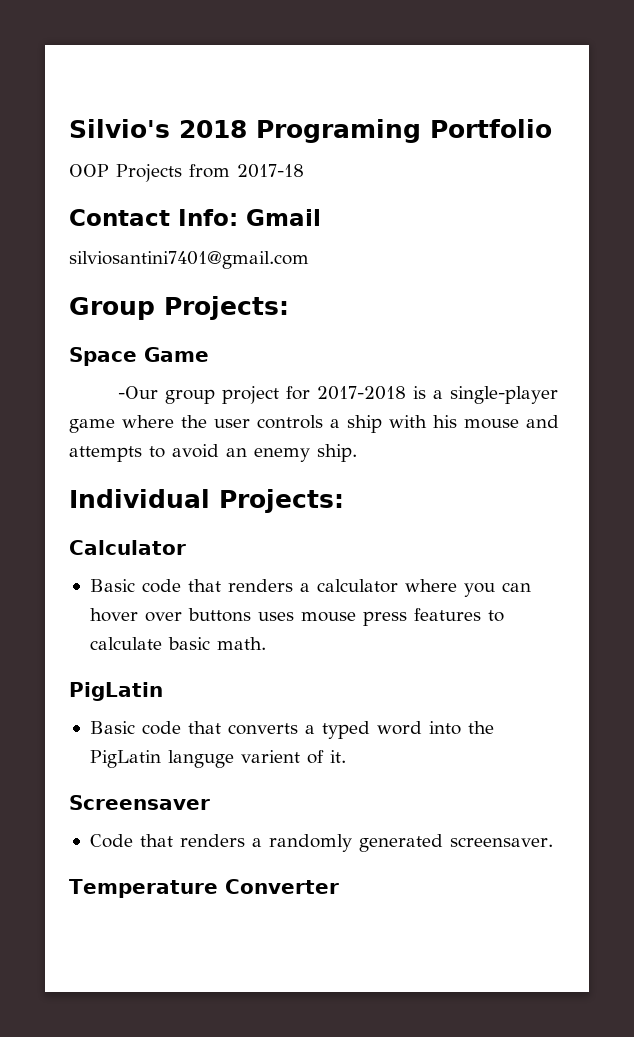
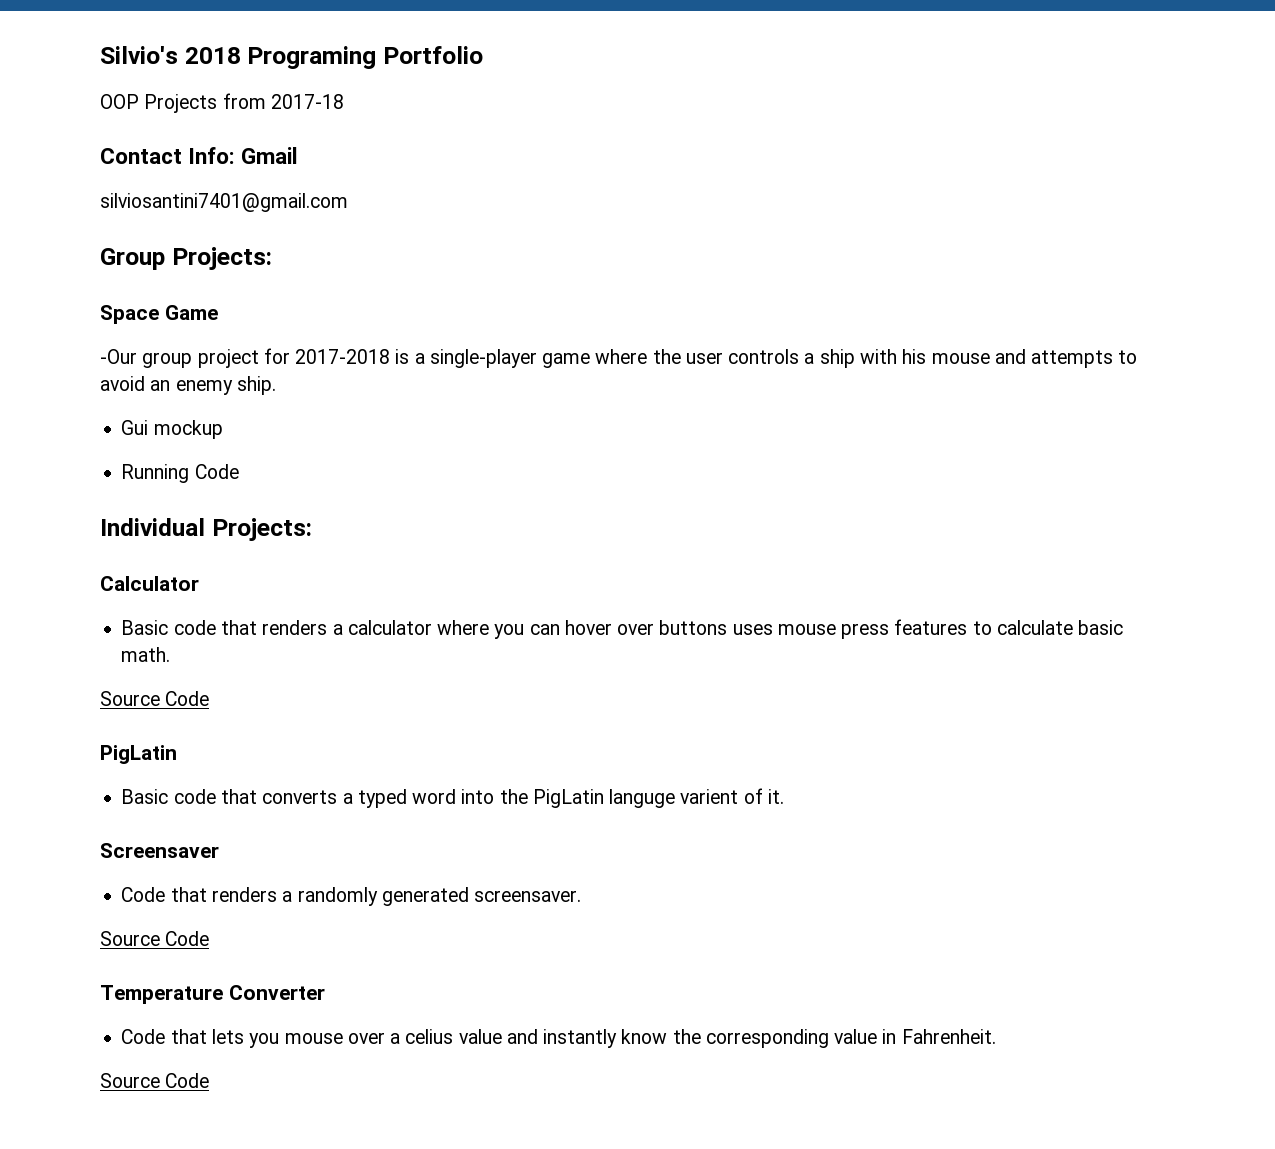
+ Gui mockup
+ Running Code
  Basic code that renders a calculator where you can hover over buttons uses mouse press features to calculate basic math.
+ Source Code
  Code that renders a randomly generated screensaver.
+ Source Code
+ Code that lets you mouse over a celius value and instantly know the corresponding value in Fahrenheit.
+ Source Code

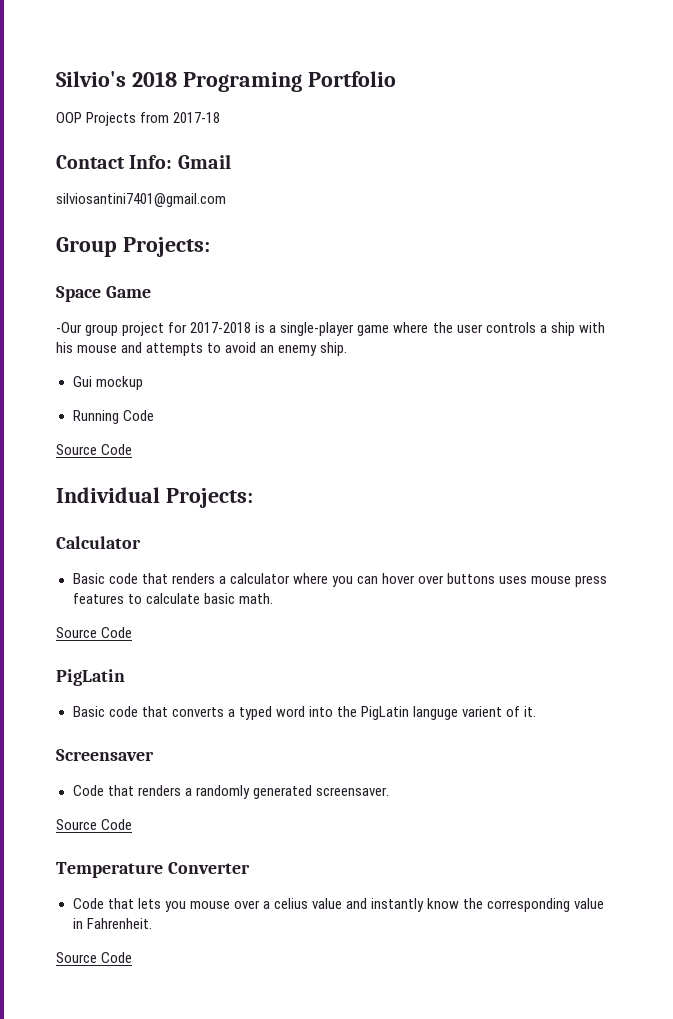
  Running Code
+ Source Code

